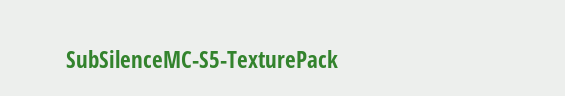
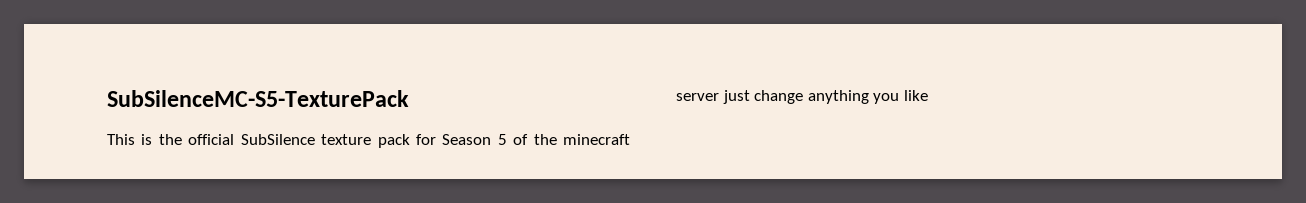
+ This is the official SubSilence texture pack for Season 5 of the minecraft server just change anything you like

